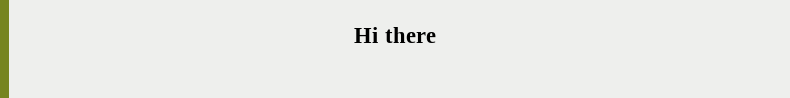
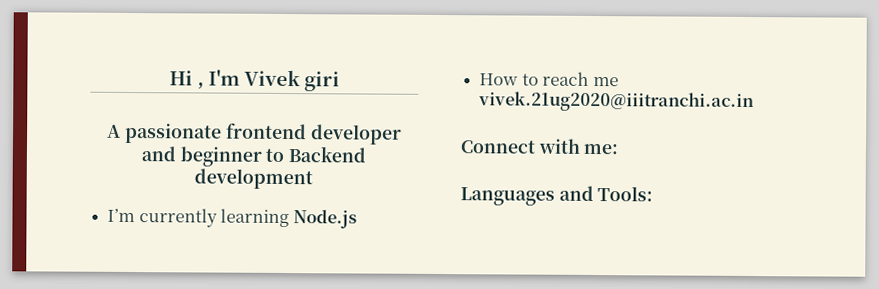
- Hi there
+ Hi , I'm Vivek giri
+ A passionate frontend developer and beginner to Backend development
+ I’m currently learning Node.js
+ How to reach me vivek.21ug2020@iiitranchi.ac.in
+ Connect with me:
+ Languages and Tools:

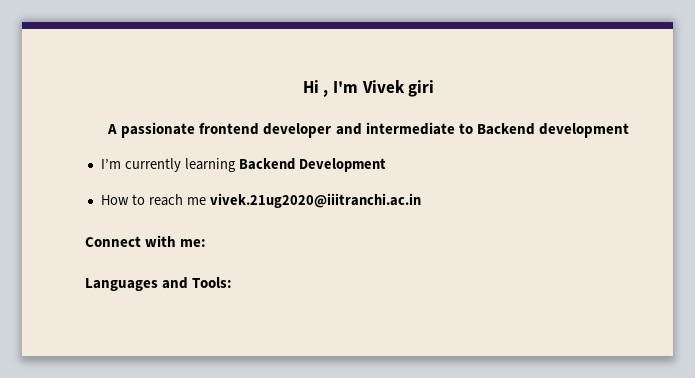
- A passionate frontend developer and beginner to Backend development
+ A passionate frontend developer and intermediate to Backend development
- I’m currently learning Node.js
+ I’m currently learning Backend Development

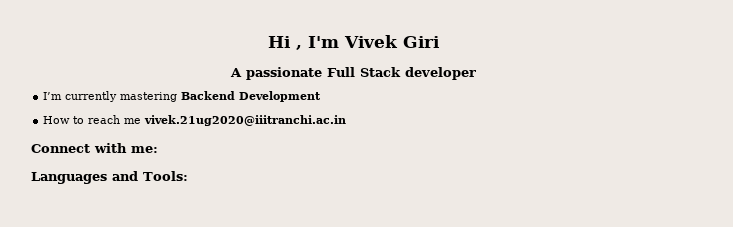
- Hi , I'm Vivek giri
+ Hi , I'm Vivek Giri
- A passionate frontend developer and intermediate to Backend development
+ A passionate Full Stack developer
- I’m currently learning Backend Development
+ I’m currently mastering Backend Development

